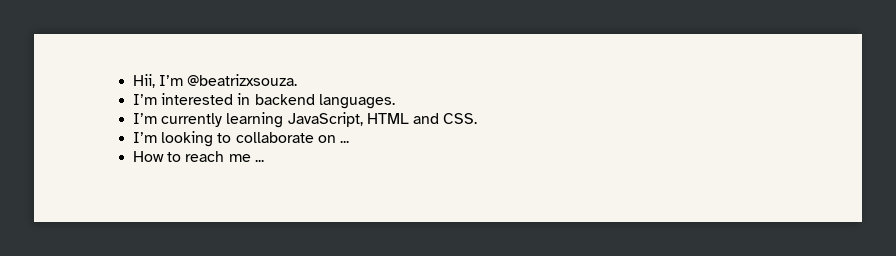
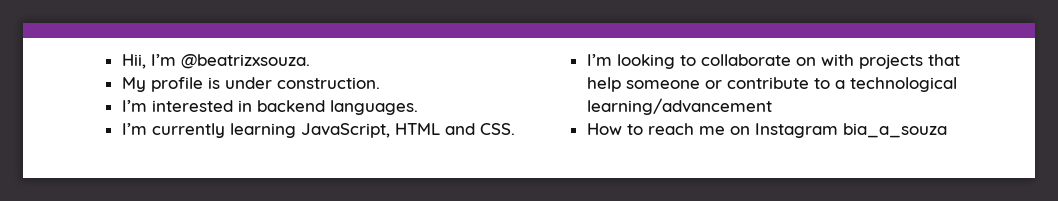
+ My profile is under construction.
- I’m looking to collaborate on ...
+ I’m looking to collaborate on with projects that help someone or contribute to a technological learning/advancement
- How to reach me ...
+ How to reach me on Instagram bia_a_souza

